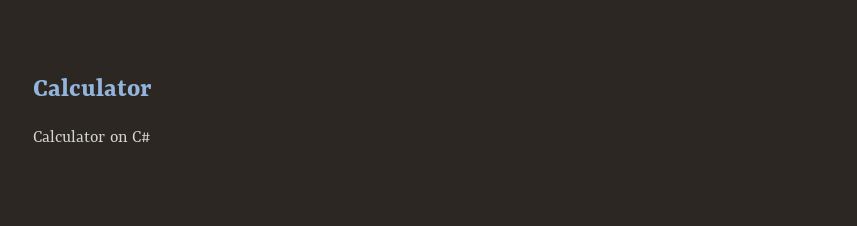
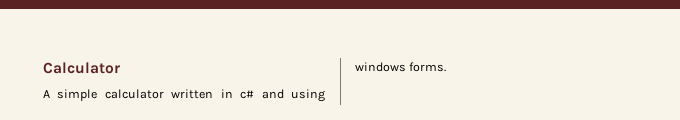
- Calculator on C#
+ A simple calculator written in c# and using windows forms.

